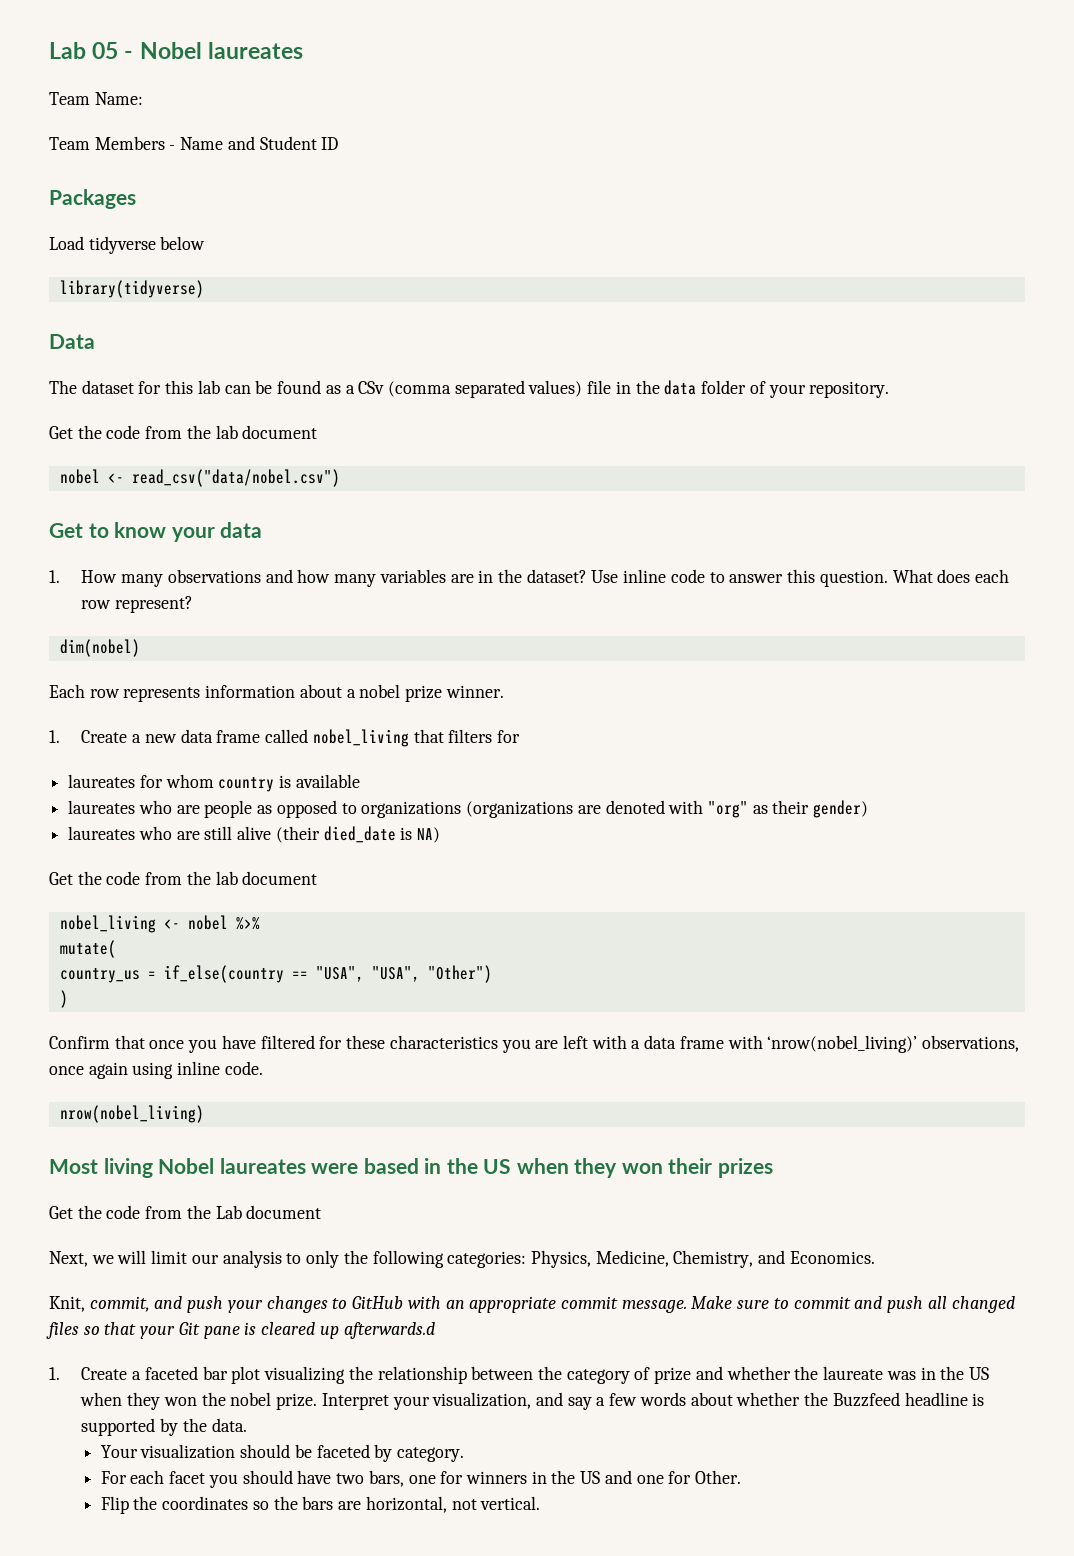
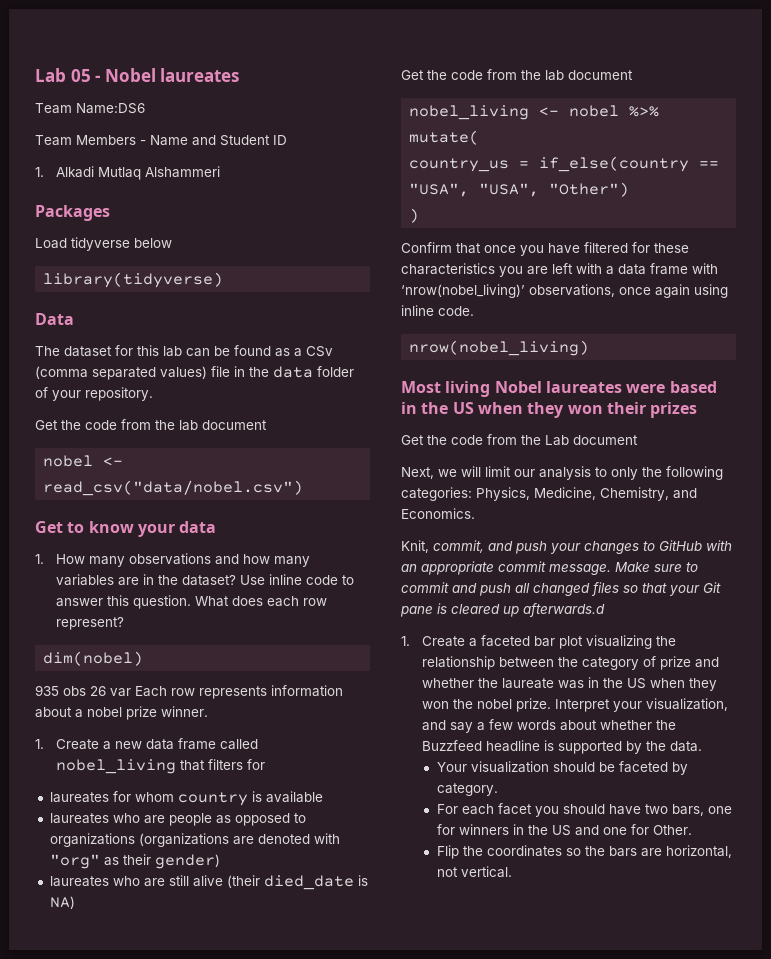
- Team Name:
+ Team Name:DS6
+ 1. Alkadi Mutlaq Alshammeri
- Each row represents information about a nobel prize winner.
+ 935 obs 26 var Each row represents information about a nobel prize winner.

